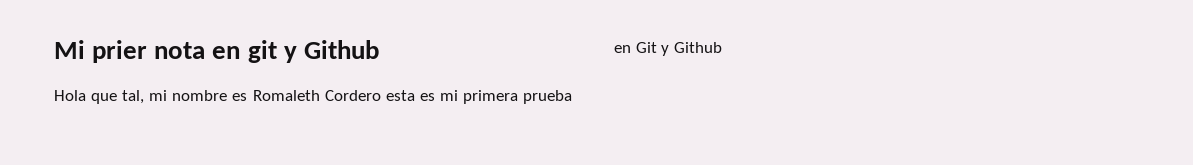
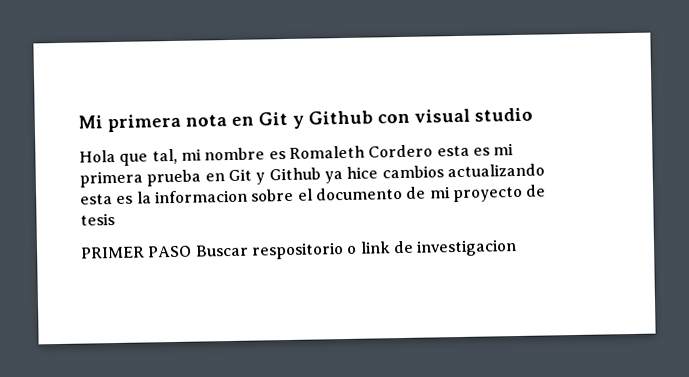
- Mi prier nota en git y Github
+ Mi primera nota en Git y Github con visual studio
- Hola que tal, mi nombre es Romaleth Cordero esta es mi primera prueba en Git y Github
+ Hola que tal, mi nombre es Romaleth Cordero esta es mi primera prueba en Git y Github ya hice cambios actualizando esta es la informacion sobre el documento de mi proyecto de tesis
+ PRIMER PASO Buscar respositorio o link de investigacion

